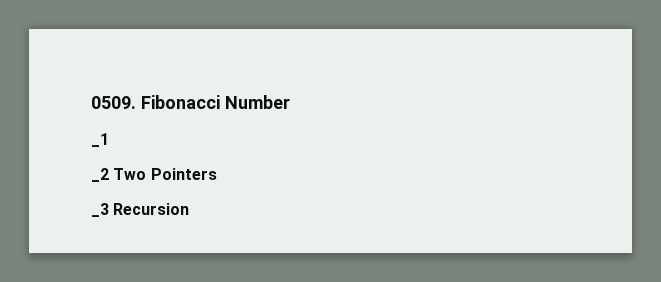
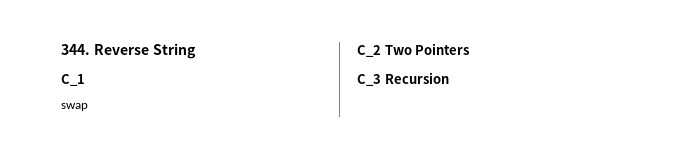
- 0509. Fibonacci Number
- _1
- _2 Two Pointers
+ 344. Reverse String
+ C_1
+ swap
+ C_2 Two Pointers
- _3 Recursion
+ C_3 Recursion

